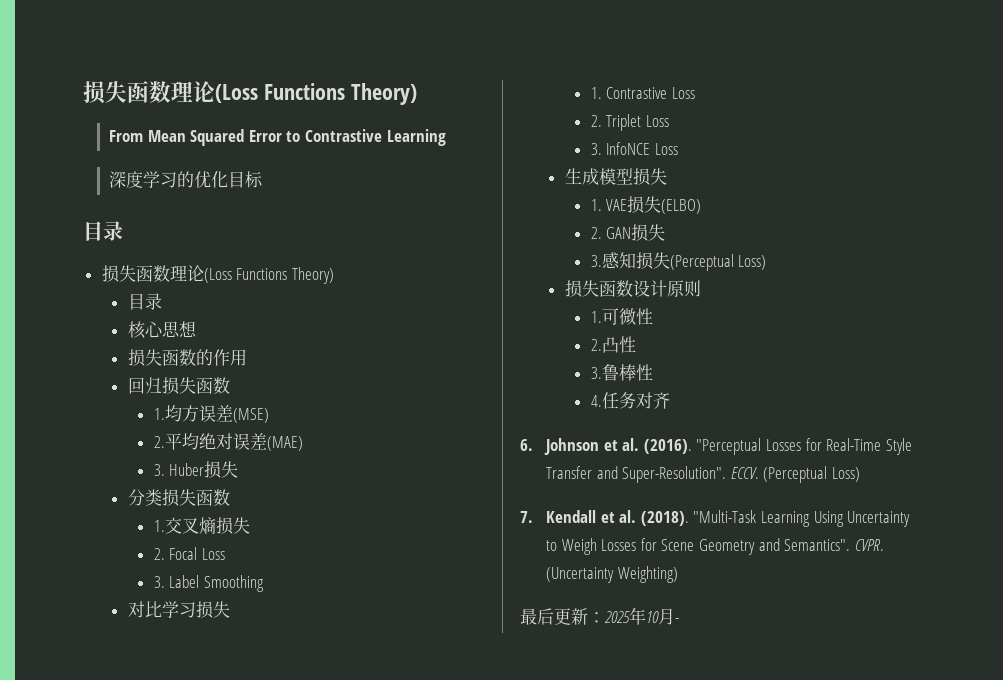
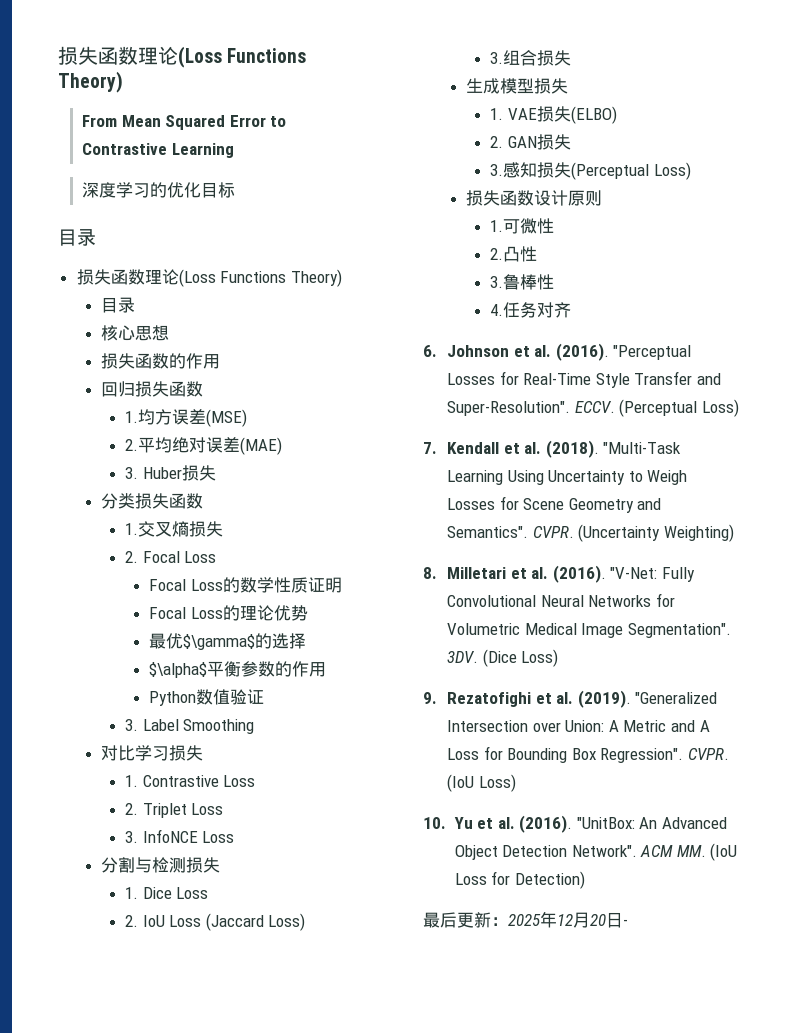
+ Focal Loss的数学性质证明
+ Focal Loss的理论优势
+ 最优$\gamma$的选择
+ $\alpha$平衡参数的作用
+ Python数值验证
+ 分割与检测损失
+ 1. Dice Loss
+ 2. IoU Loss (Jaccard Loss)
+ 3.组合损失
+ 8. Milletari et al. (2016). "V-Net: Fully Convolutional Neural Networks for Volumetric Medical Image Segmentation". 3DV. (Dice Loss)
+ 9. Rezatofighi et al. (2019). "Generalized Intersection over Union: A Metric and A Loss for Bounding Box Regression". CVPR. (IoU Loss)
+ 10. Yu et al. (2016). "UnitBox: An Advanced Object Detection Network". ACM MM. (IoU Loss for Detection)
- 最后更新：2025年10月-
+ 最后更新：2025年12月20日-

